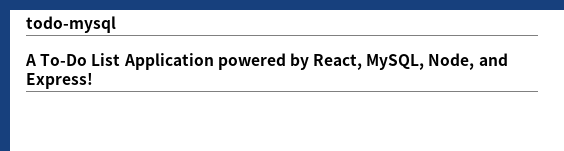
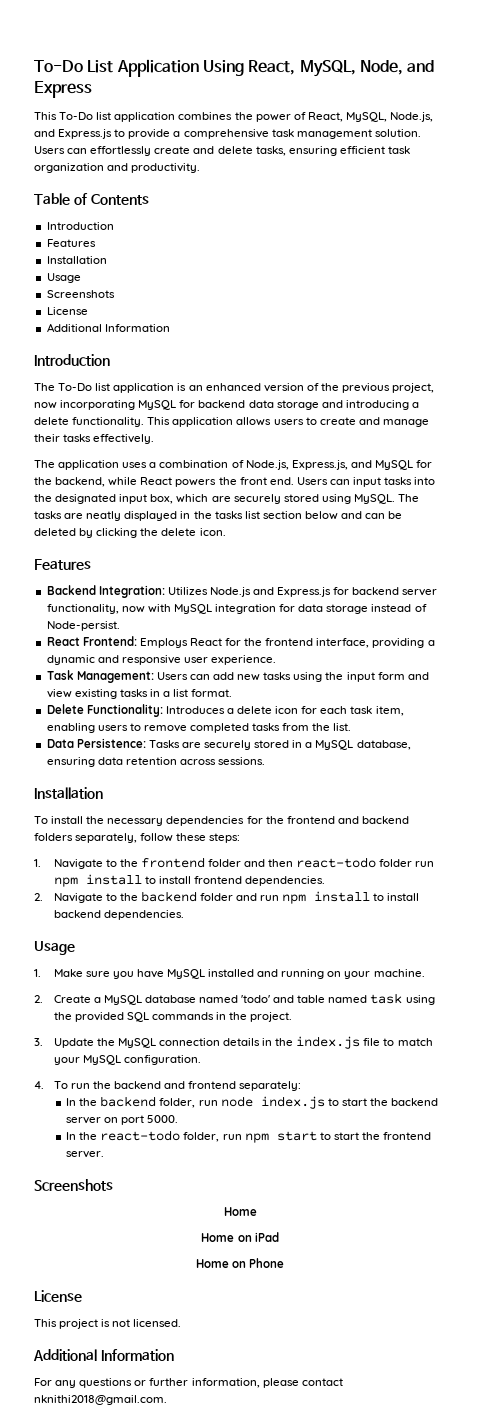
- todo-mysql
- A To-Do List Application powered by React, MySQL, Node, and Express!
+ To-Do List Application Using React, MySQL, Node, and Express
+ This To-Do list application combines the power of React, MySQL, Node.js, and Express.js to provide a comprehensive task management solution. Users can effortlessly create and delete tasks, ensuring efficient task organization and productivity.
+ Table of Contents
+ Introduction
+ Features
+ Installation
+ Usage
+ Screenshots
+ License
+ Additional Information
+ Introduction
+ The To-Do list application is an enhanced version of the previous project, now incorporating MySQL for backend data storage and introducing a delete functionality. This application allows users to create and manage their tasks effectively.
+ The application uses a combination of Node.js, Express.js, and MySQL for the backend, while React powers the front end. Users can input tasks into the designated input box, which are securely stored using MySQL. The tasks are neatly displayed in the tasks list section below and can be deleted by clicking the delete icon.
+ Features
+ Backend Integration: Utilizes Node.js and Express.js for backend server functionality, now with MySQL integration for data storage instead of Node-persist.
+ React Frontend: Employs React for the frontend interface, providing a dynamic and responsive user experience.
+ Task Management: Users can add new tasks using the input form and view existing tasks in a list format.
+ Delete Functionality: Introduces a delete icon for each task item, enabling users to remove completed tasks from the list.
+ Data Persistence: Tasks are securely stored in a MySQL database, ensuring data retention across sessions.
+ Installation
+ To install the necessary dependencies for the frontend and backend folders separately, follow these steps:
+ 1. Navigate to the frontend folder and then react-todo folder run npm install to install frontend dependencies.
+ 2. Navigate to the backend folder and run npm install to install backend dependencies.
+ Usage
+ 1. Make sure you have MySQL installed and running on your machine.
+ 2. Create a MySQL database named 'todo' and table named task using the provided SQL commands in the project.
+ 3. Update the MySQL connection details in the index.js file to match your MySQL configuration.
+ 4. To run the backend and frontend separately:
+ In the backend folder, run node index.js to start the backend server on port 5000.
+ In the react-todo folder, run npm start to start the frontend server.
+ Screenshots
+ Home
+ Home on iPad
+ Home on Phone
+ License
+ This project is not licensed.
+ Additional Information
+ For any questions or further information, please contact nknithi2018@gmail.com.

